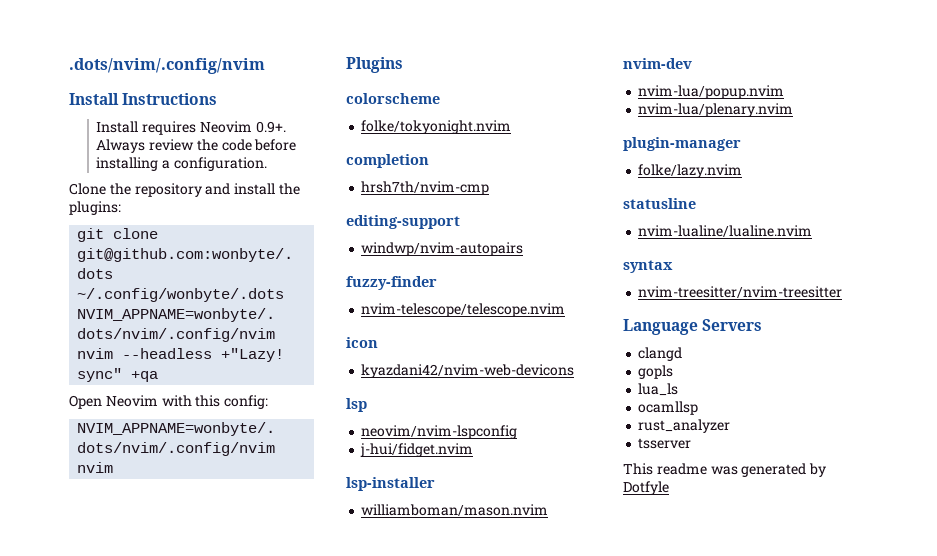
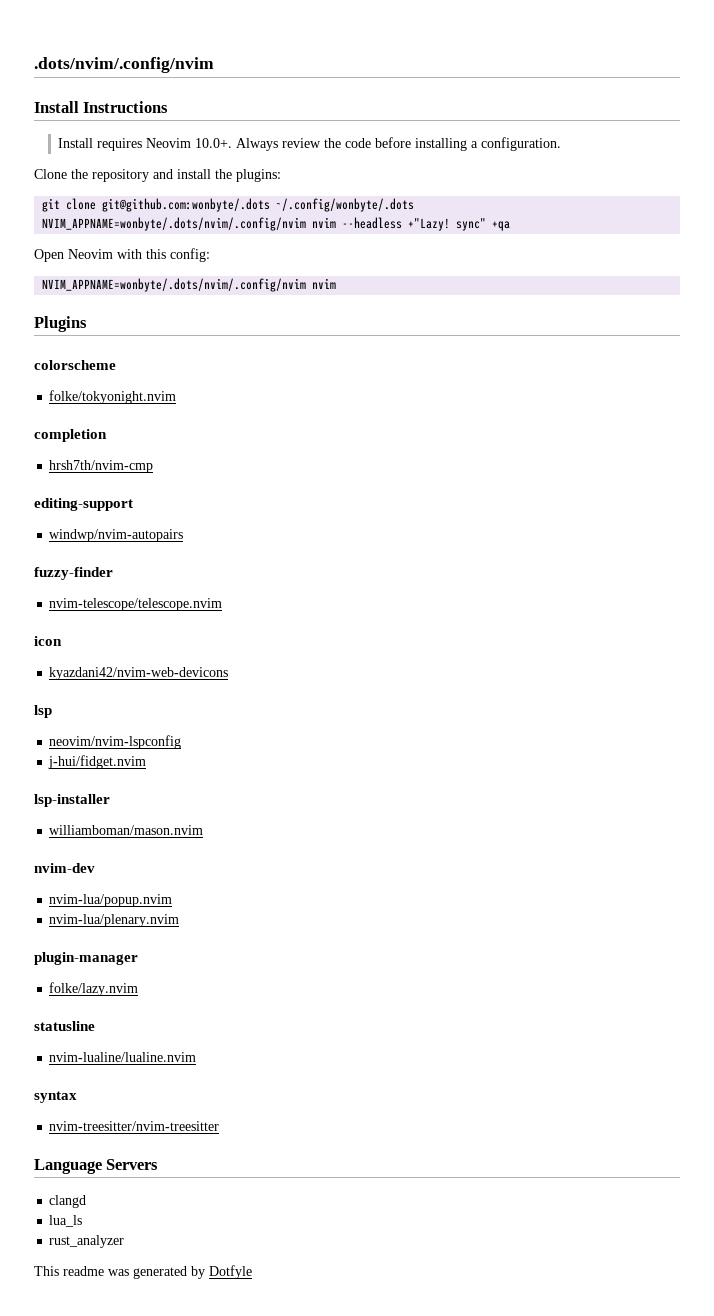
- Install requires Neovim 0.9+. Always review the code before installing a configuration.
+ Install requires Neovim 10.0+. Always review the code before installing a configuration.
- gopls
- ocamllsp
- tsserver

